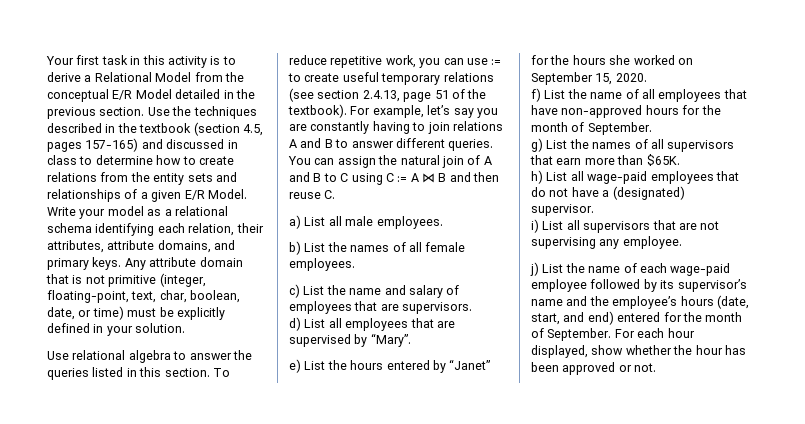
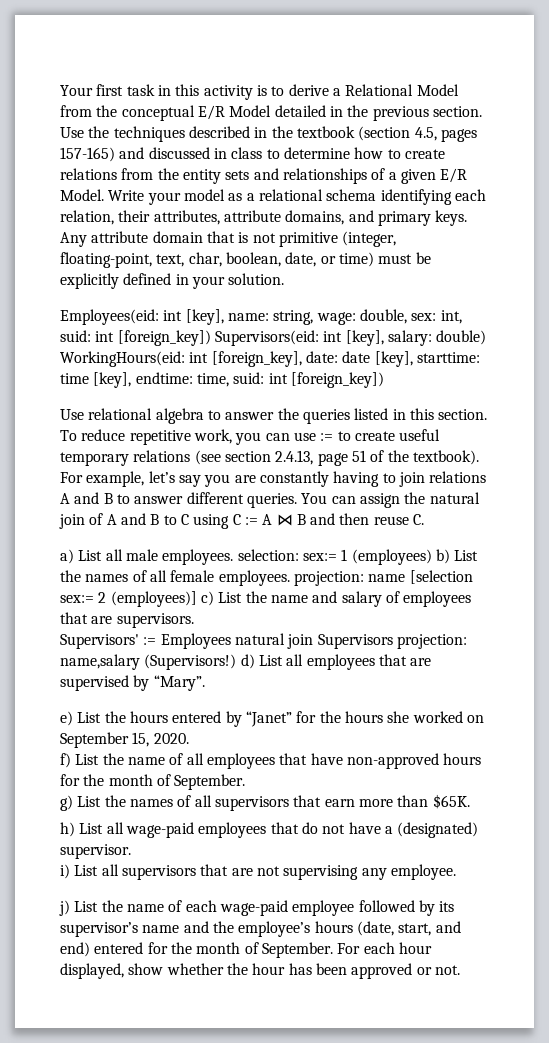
+ Employees(eid: int [key], name: string, wage: double, sex: int, suid: int [foreign_key]) Supervisors(eid: int [key], salary: double) WorkingHours(eid: int [foreign_key], date: date [key], starttime: time [key], endtime: time, suid: int [foreign_key])
- a) List all male employees.
- b) List the names of all female employees.
- c) List the name and salary of employees that are supervisors.
+ a) List all male employees. selection: sex:= 1 (employees) b) List the names of all female employees. projection: name [selection sex:= 2 (employees)] c) List the name and salary of employees that are supervisors.
- d) List all employees that are supervised by “Mary”.
+ Supervisors' := Employees natural join Supervisors projection: name,salary (Supervisors!) d) List all employees that are supervised by “Mary”.

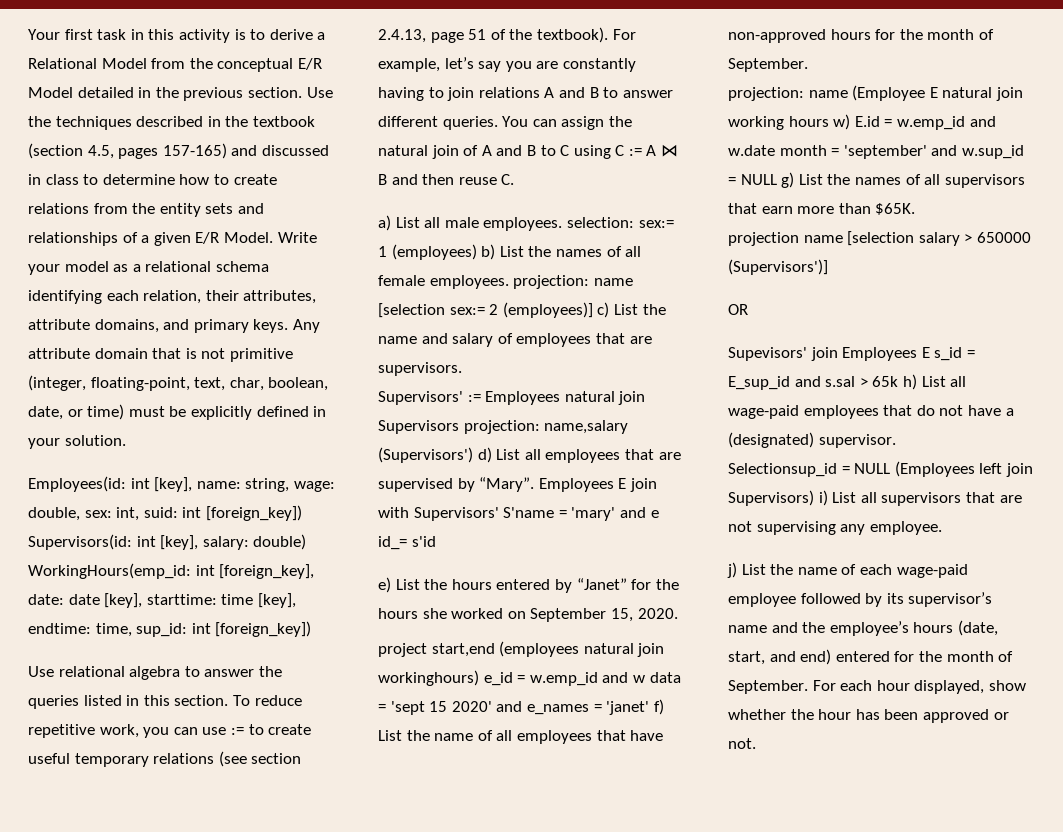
- Employees(eid: int [key], name: string, wage: double, sex: int, suid: int [foreign_key]) Supervisors(eid: int [key], salary: double) WorkingHours(eid: int [foreign_key], date: date [key], starttime: time [key], endtime: time, suid: int [foreign_key])
+ Employees(id: int [key], name: string, wage: double, sex: int, suid: int [foreign_key]) Supervisors(id: int [key], salary: double) WorkingHours(emp_id: int [foreign_key], date: date [key], starttime: time [key], endtime: time, sup_id: int [foreign_key])
- Supervisors' := Employees natural join Supervisors projection: name,salary (Supervisors!) d) List all employees that are supervised by “Mary”.
+ Supervisors' := Employees natural join Supervisors projection: name,salary (Supervisors') d) List all employees that are supervised by “Mary”. Employees E join with Supervisors' S'name = 'mary' and e id_= s'id
- f) List the name of all employees that have non-approved hours for the month of September.
+ project start,end (employees natural join workinghours) e_id = w.emp_id and w data = 'sept 15 2020' and e_names = 'janet' f) List the name of all employees that have non-approved hours for the month of September.
- g) List the names of all supervisors that earn more than $65K.
+ projection: name (Employee E natural join working hours w) E.id = w.emp_id and w.date month = 'september' and w.sup_id = NULL g) List the names of all supervisors that earn more than $65K.
- h) List all wage-paid employees that do not have a (designated) supervisor.
+ projection name [selection salary > 650000 (Supervisors')]
+ OR
+ Supevisors' join Employees E s_id = E_sup_id and s.sal > 65k h) List all wage-paid employees that do not have a (designated) supervisor.
- i) List all supervisors that are not supervising any employee.
+ Selectionsup_id = NULL (Employees left join Supervisors) i) List all supervisors that are not supervising any employee.

